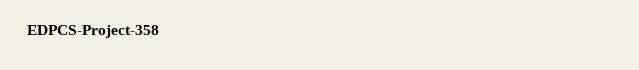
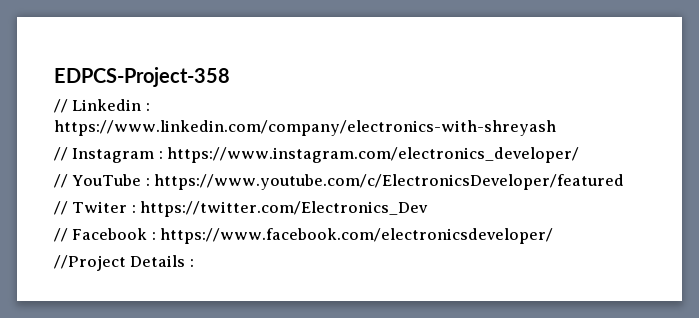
+ // Linkedin : https://www.linkedin.com/company/electronics-with-shreyash
+ // Instagram : https://www.instagram.com/electronics_developer/
+ // YouTube : https://www.youtube.com/c/ElectronicsDeveloper/featured
+ // Twiter : https://twitter.com/Electronics_Dev
+ // Facebook : https://www.facebook.com/electronicsdeveloper/
+ //Project Details :

